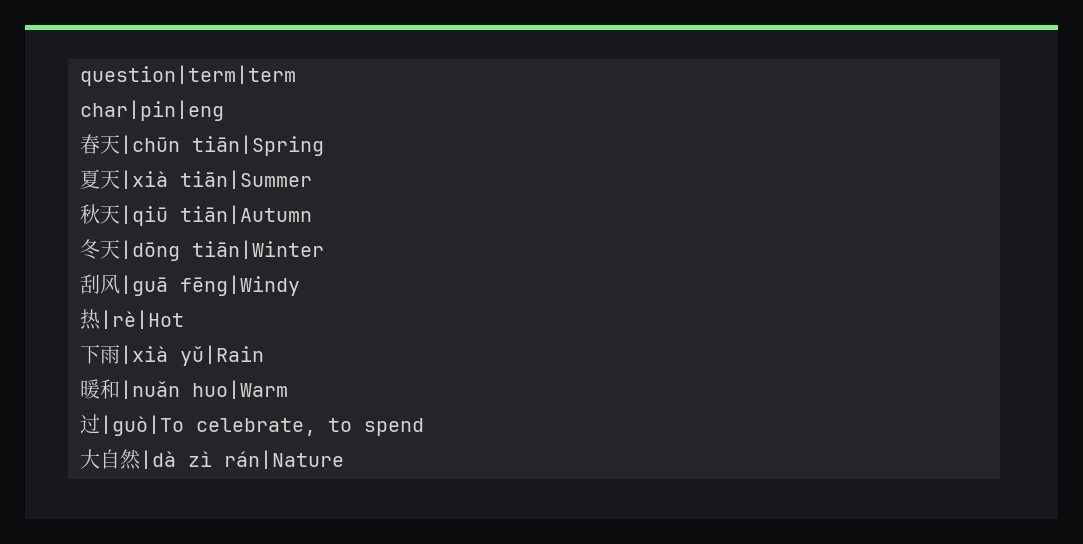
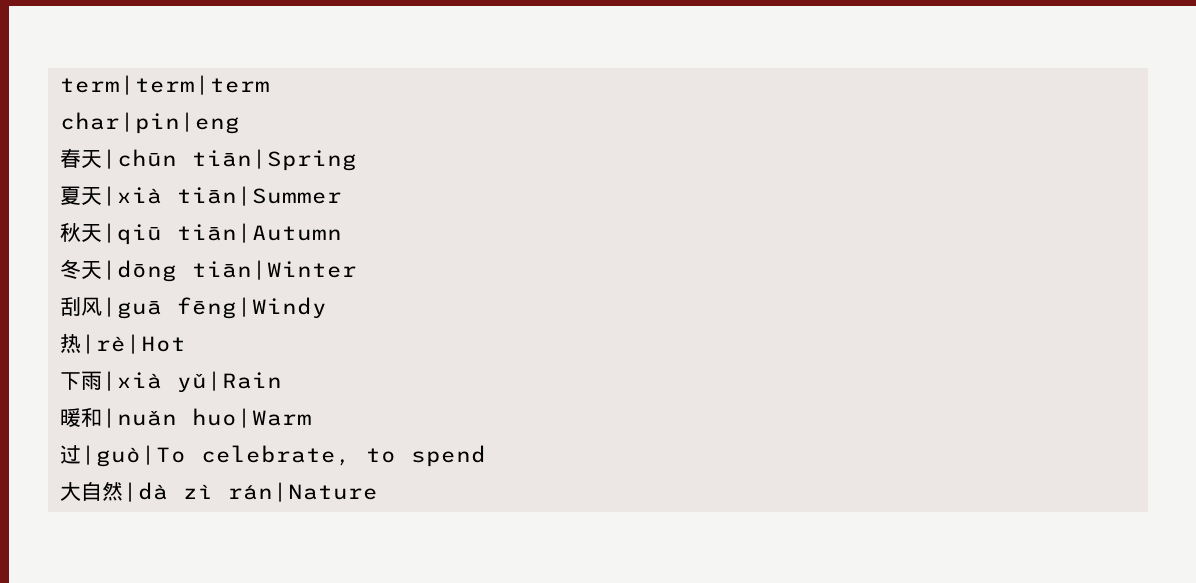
- question|term|term
+ term|term|term

